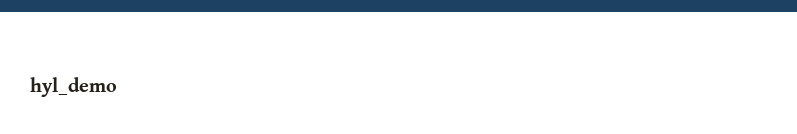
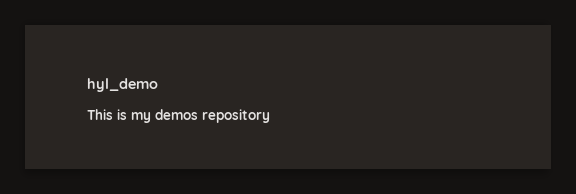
+ This is my demos repository

